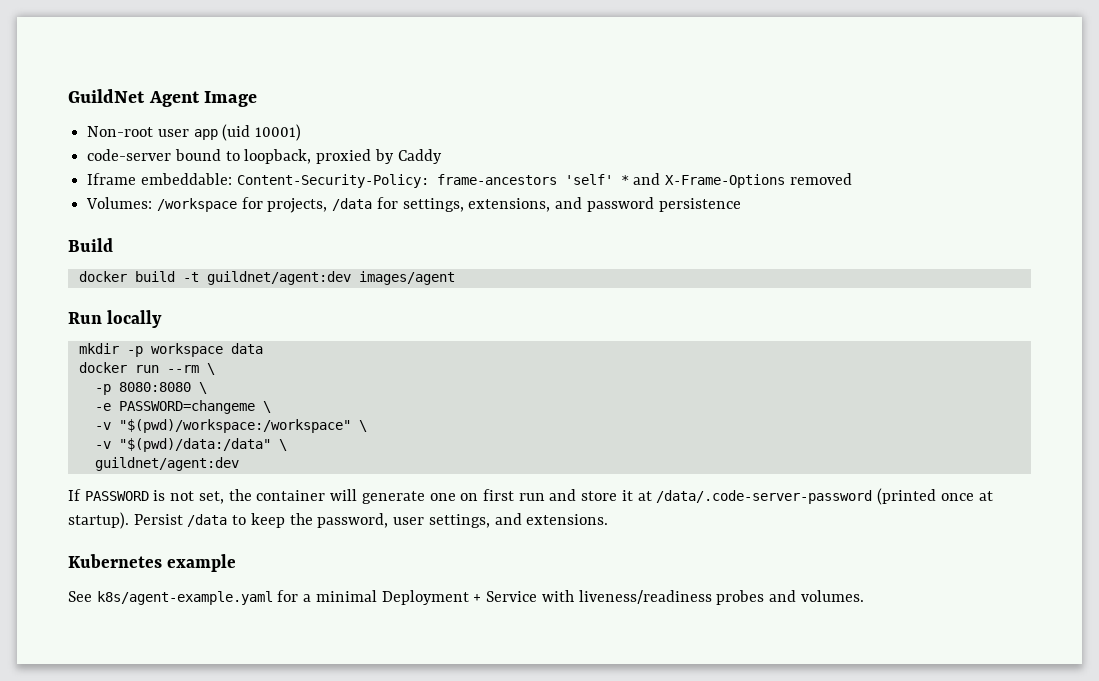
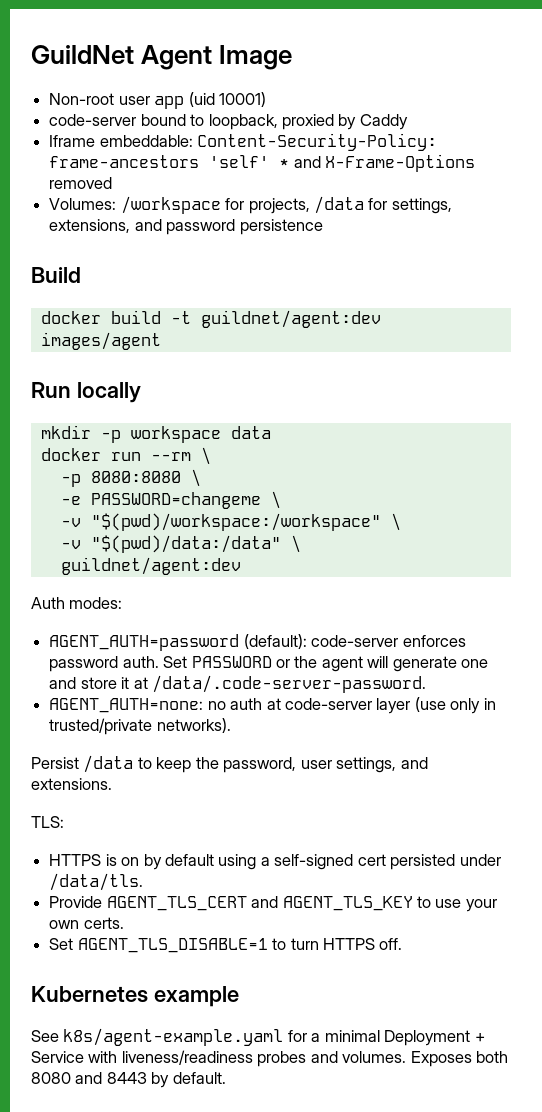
- If PASSWORD is not set, the container will generate one on first run and store it at /data/.code-server-password (printed once at startup). Persist /data to keep the password, user settings, and extensions.
+ Auth modes:
+ AGENT_AUTH=password (default): code-server enforces password auth. Set PASSWORD or the agent will generate one and store it at /data/.code-server-password.
+ AGENT_AUTH=none: no auth at code-server layer (use only in trusted/private networks).
+ Persist /data to keep the password, user settings, and extensions.
+ TLS:
+ HTTPS is on by default using a self-signed cert persisted under /data/tls.
+ Provide AGENT_TLS_CERT and AGENT_TLS_KEY to use your own certs.
+ Set AGENT_TLS_DISABLE=1 to turn HTTPS off.
+ Exposes both 8080 and 8443 by default.

